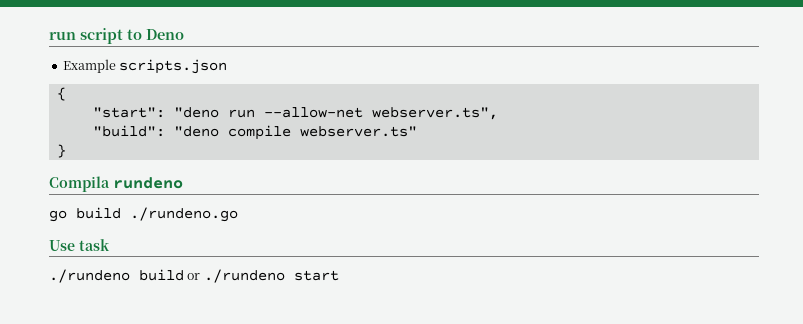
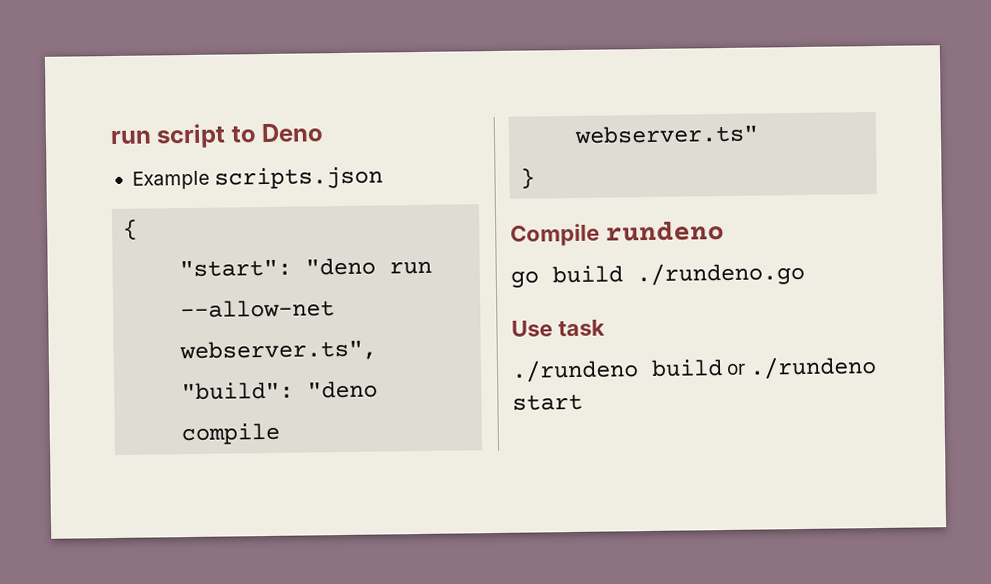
- Compila rundeno
+ Compile rundeno

